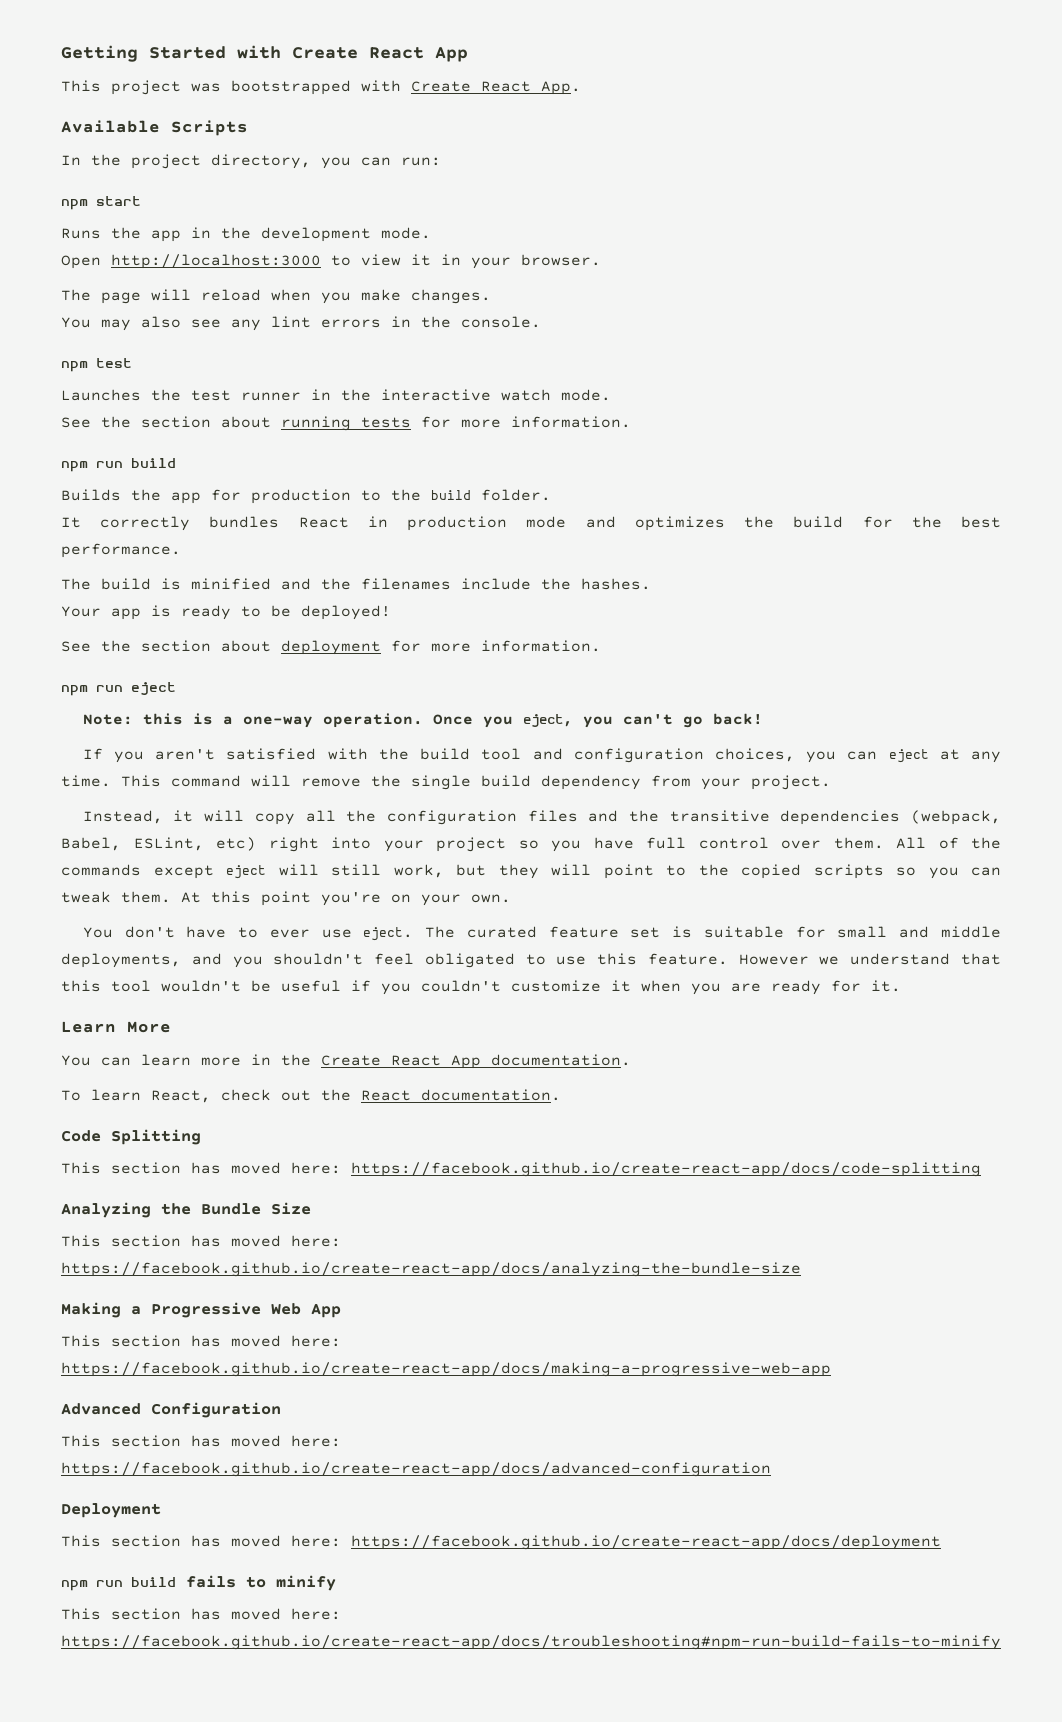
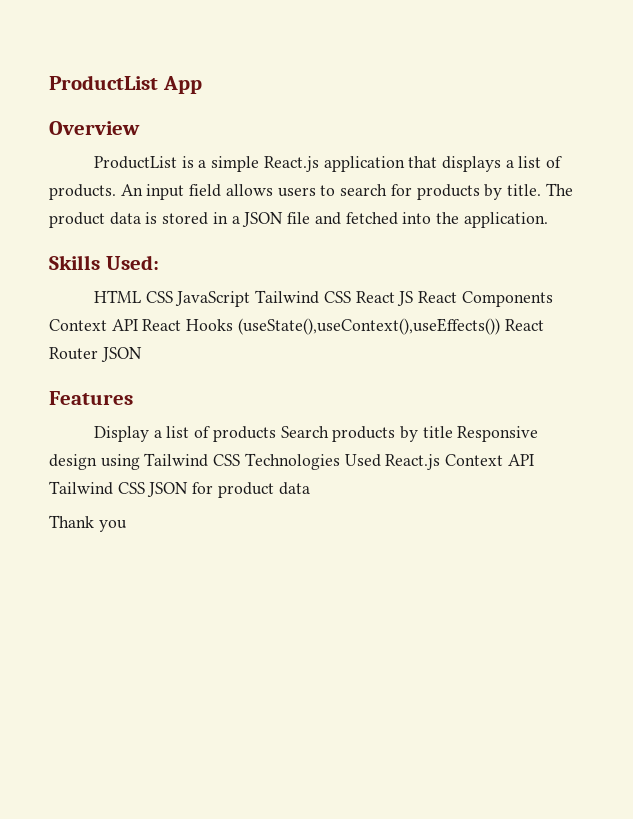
- Getting Started with Create React App
- This project was bootstrapped with Create React App.
- Available Scripts
- In the project directory, you can run:
- npm start
- Runs the app in the development mode.
- Open http://localhost:3000 to view it in your browser.
- The page will reload when you make changes.
- You may also see any lint errors in the console.
- npm test
- Launches the test runner in the interactive watch mode.
- See the section about running tests for more information.
- npm run build
- Builds the app for production to the build folder.
- It correctly bundles React in production mode and optimizes the build for the best performance.
- The build is minified and the filenames include the hashes.
- Your app is ready to be deployed!
- See the section about deployment for more information.
- npm run eject
- Note: this is a one-way operation. Once you eject, you can't go back!
- If you aren't satisfied with the build tool and configuration choices, you can eject at any time. This command will remove the single build dependency from your project.
- Instead, it will copy all the configuration files and the transitive dependencies (webpack, Babel, ESLint, etc) right into your project so you have full control over them. All of the commands except eject will still work, but they will point to the copied scripts so you can tweak them. At this point you're on your own.
- You don't have to ever use eject. The curated feature set is suitable for small and middle deployments, and you shouldn't feel obligated to use this feature. However we understand that this tool wouldn't be useful if you couldn't customize it when you are ready for it.
- Learn More
- You can learn more in the Create React App documentation.
- To learn React, check out the React documentation.
- Code Splitting
- This section has moved here: https://facebook.github.io/create-react-app/docs/code-splitting
- Analyzing the Bundle Size
- This section has moved here: https://facebook.github.io/create-react-app/docs/analyzing-the-bundle-size
- Making a Progressive Web App
- This section has moved here: https://facebook.github.io/create-react-app/docs/making-a-progressive-web-app
- Advanced Configuration
- This section has moved here: https://facebook.github.io/create-react-app/docs/advanced-configuration
- Deployment
- This section has moved here: https://facebook.github.io/create-react-app/docs/deployment
- npm run build fails to minify
- This section has moved here: https://facebook.github.io/create-react-app/docs/troubleshooting#npm-run-build-fails-to-minify
+ ProductList App
+ Overview
+ ProductList is a simple React.js application that displays a list of products. An input field allows users to search for products by title. The product data is stored in a JSON file and fetched into the application.
+ Skills Used:
+ HTML CSS JavaScript Tailwind CSS React JS React Components Context API React Hooks (useState(),useContext(),useEffects()) React Router JSON
+ Features
+ Display a list of products Search products by title Responsive design using Tailwind CSS Technologies Used React.js Context API Tailwind CSS JSON for product data
+ Thank you

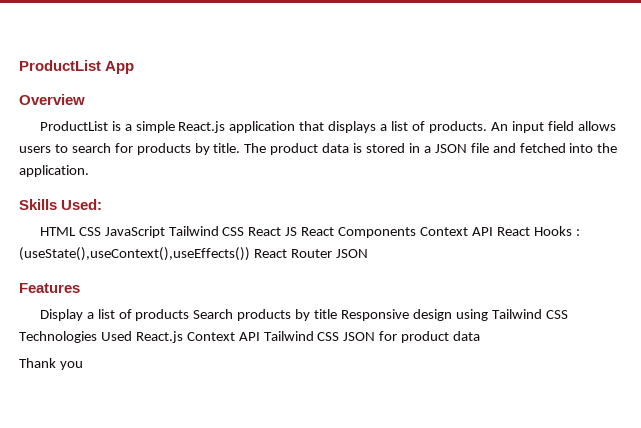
- HTML CSS JavaScript Tailwind CSS React JS React Components Context API React Hooks (useState(),useContext(),useEffects()) React Router JSON
+ HTML CSS JavaScript Tailwind CSS React JS React Components Context API React Hooks : (useState(),useContext(),useEffects()) React Router JSON

